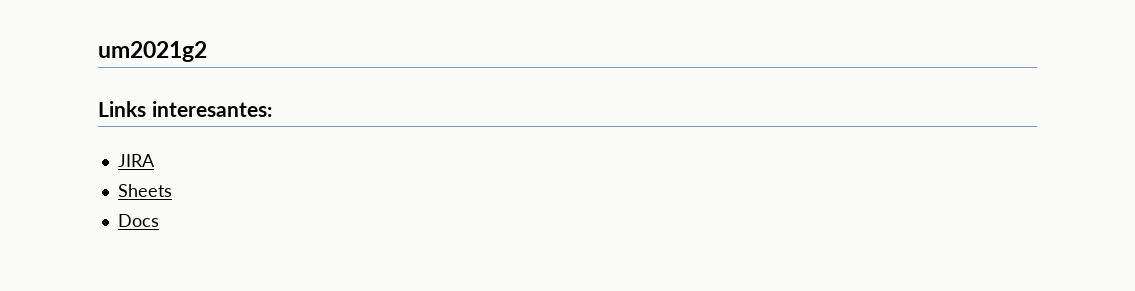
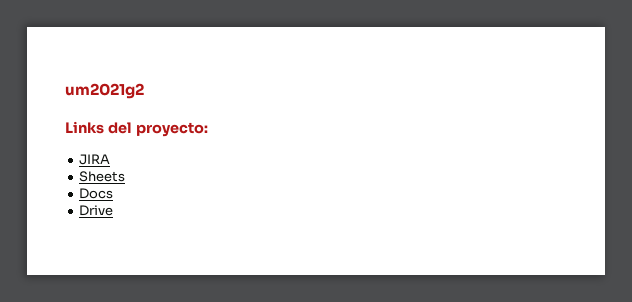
- Links interesantes:
+ Links del proyecto:
+ Drive

